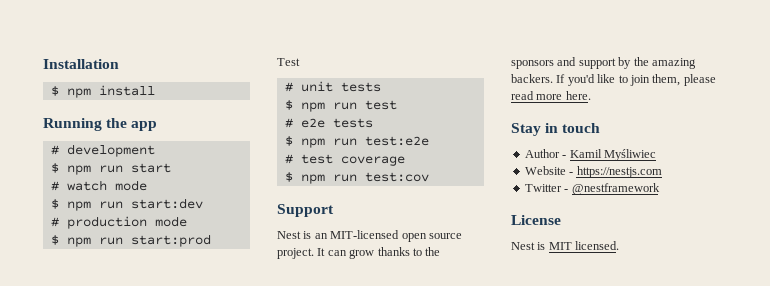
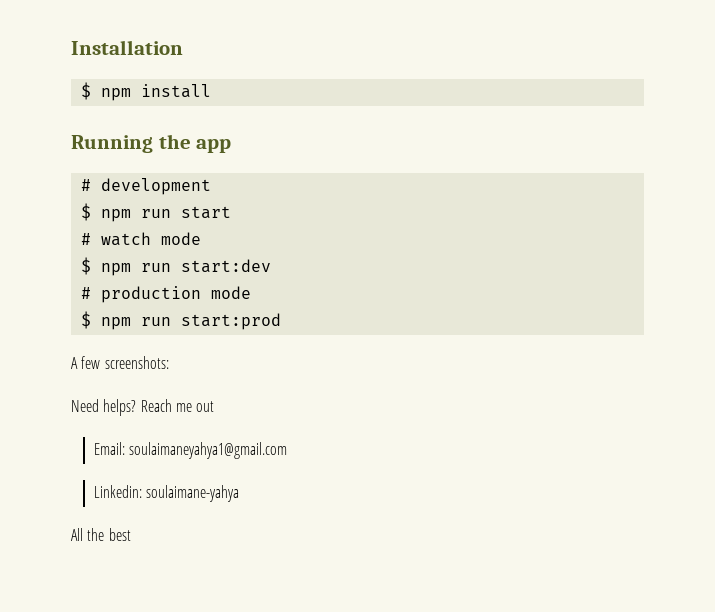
- Test
- # unit tests
- $ npm run test
- # e2e tests
- $ npm run test:e2e
- # test coverage
- $ npm run test:cov
- Support
- Nest is an MIT-licensed open source project. It can grow thanks to the sponsors and support by the amazing backers. If you'd like to join them, please read more here.
- Stay in touch
- Author - Kamil Myśliwiec
- Website - https://nestjs.com
- Twitter - @nestframework
- License
- Nest is MIT licensed.
+ A few screenshots:
+ Need helps? Reach me out
+ Email: soulaimaneyahya1@gmail.com
+ Linkedin: soulaimane-yahya
+ All the best

